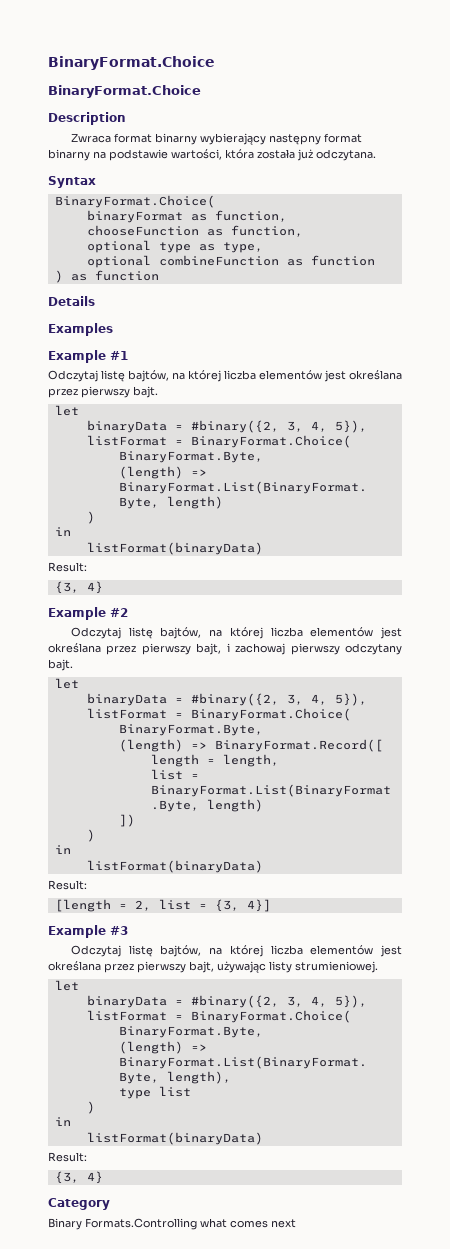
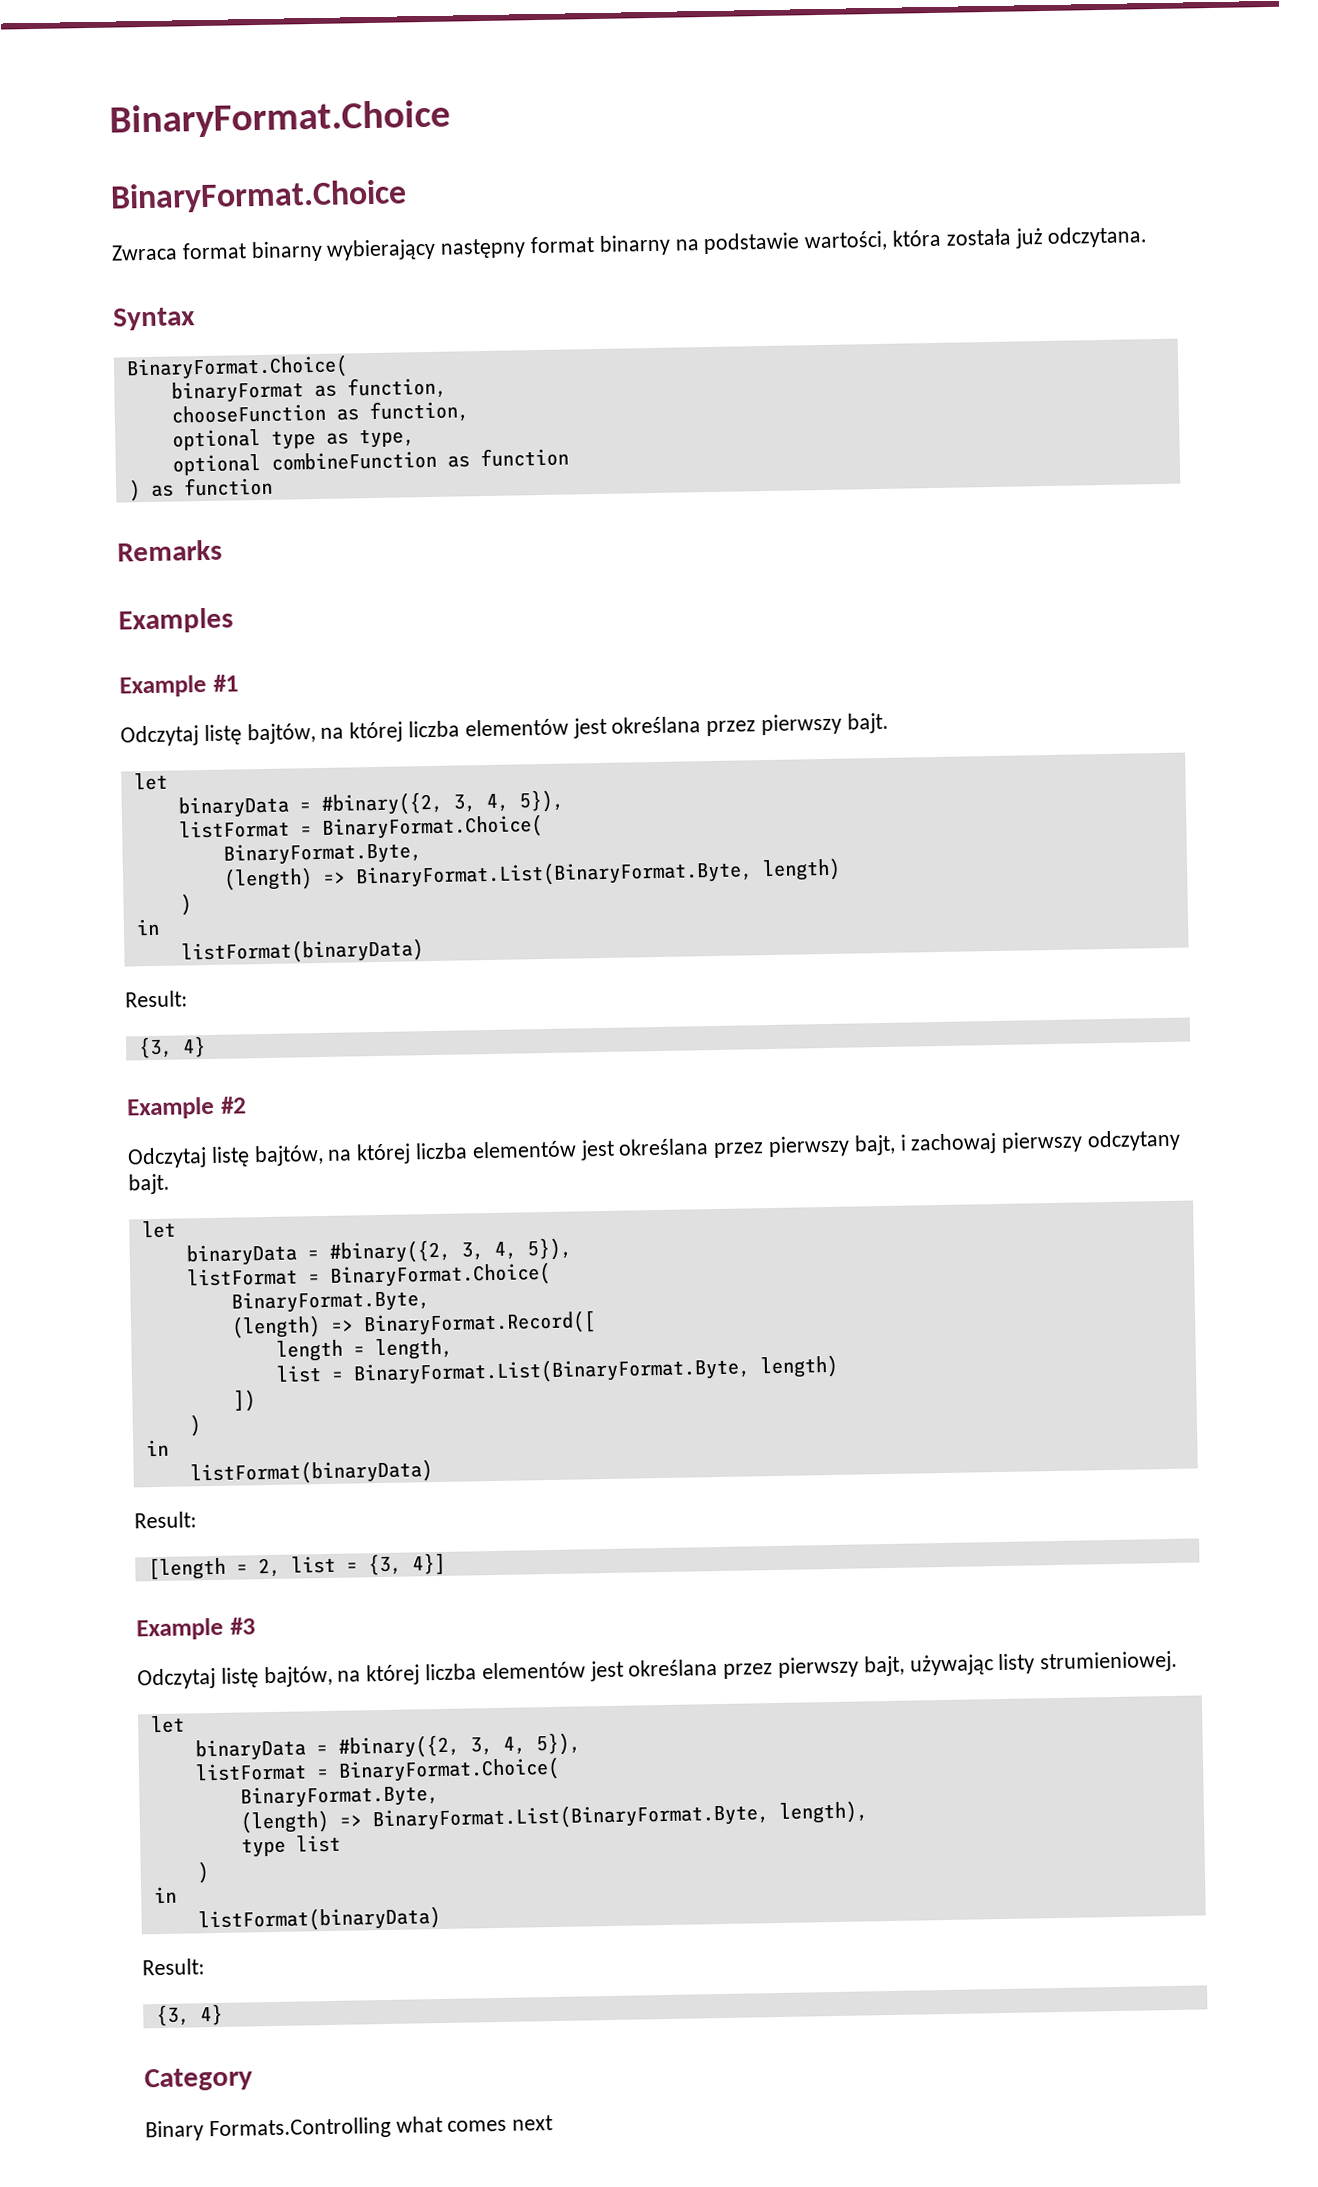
- Description
- Details
+ Remarks

